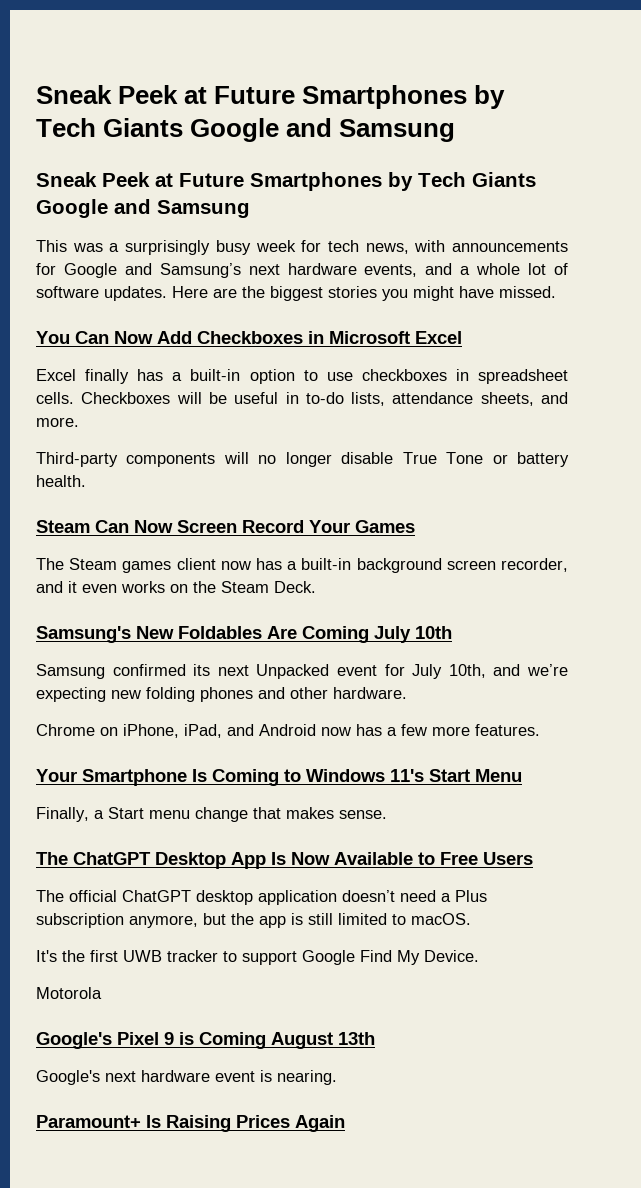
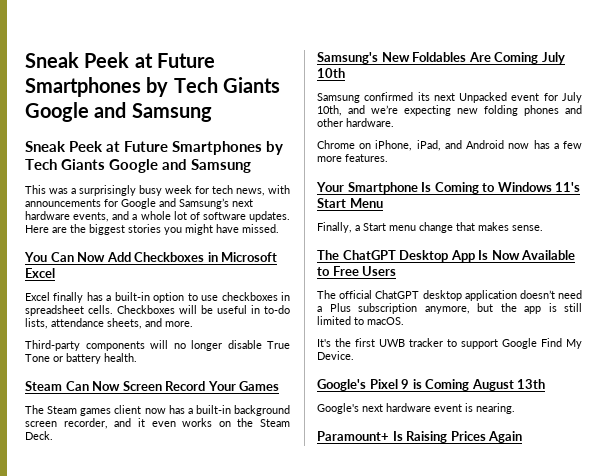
- Motorola

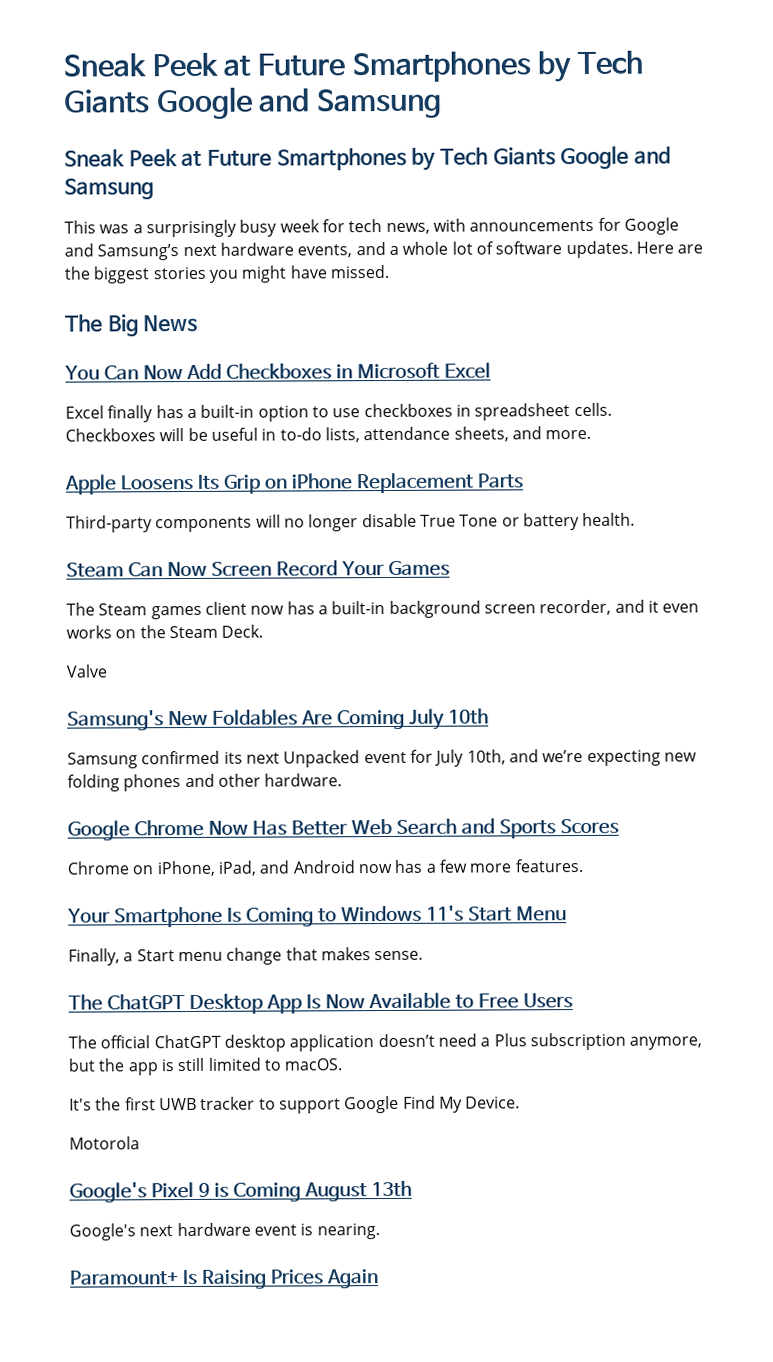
+ The Big News
+ Apple Loosens Its Grip on iPhone Replacement Parts
+ Valve
+ Google Chrome Now Has Better Web Search and Sports Scores
+ Motorola

